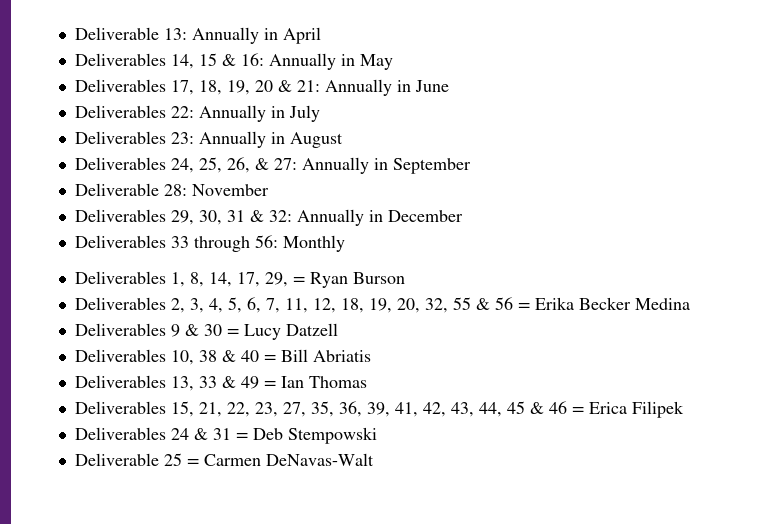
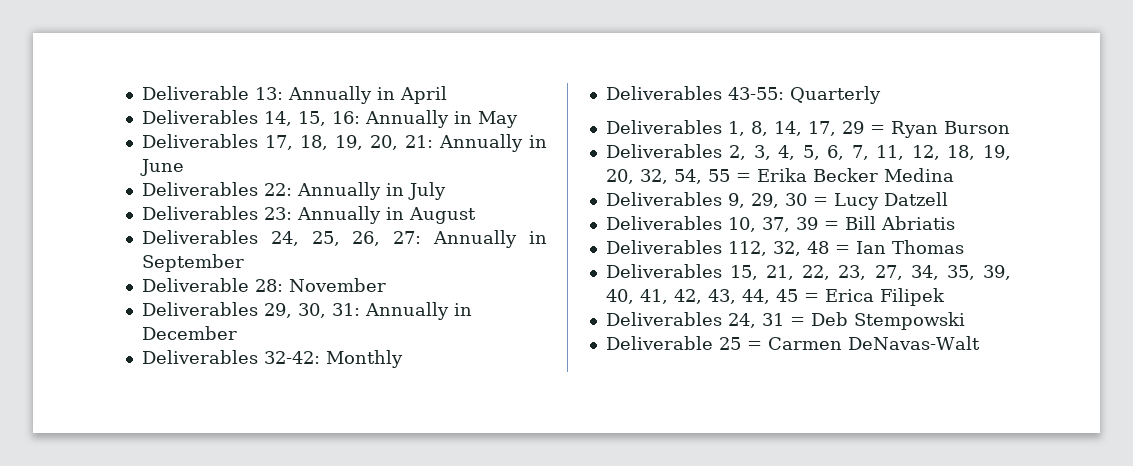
- Deliverables 14, 15 & 16: Annually in May
+ Deliverables 14, 15, 16: Annually in May
- Deliverables 17, 18, 19, 20 & 21: Annually in June
+ Deliverables 17, 18, 19, 20, 21: Annually in June
- Deliverables 24, 25, 26, & 27: Annually in September
+ Deliverables 24, 25, 26, 27: Annually in September
- Deliverables 29, 30, 31 & 32: Annually in December
+ Deliverables 29, 30, 31: Annually in December
- Deliverables 33 through 56: Monthly
+ Deliverables 32-42: Monthly
+ Deliverables 43-55: Quarterly
- Deliverables 1, 8, 14, 17, 29, = Ryan Burson
+ Deliverables 1, 8, 14, 17, 29 = Ryan Burson
- Deliverables 2, 3, 4, 5, 6, 7, 11, 12, 18, 19, 20, 32, 55 & 56 = Erika Becker Medina
+ Deliverables 2, 3, 4, 5, 6, 7, 11, 12, 18, 19, 20, 32, 54, 55 = Erika Becker Medina
- Deliverables 9 & 30 = Lucy Datzell
+ Deliverables 9, 29, 30 = Lucy Datzell
- Deliverables 10, 38 & 40 = Bill Abriatis
+ Deliverables 10, 37, 39 = Bill Abriatis
- Deliverables 13, 33 & 49 = Ian Thomas
+ Deliverables 112, 32, 48 = Ian Thomas
- Deliverables 15, 21, 22, 23, 27, 35, 36, 39, 41, 42, 43, 44, 45 & 46 = Erica Filipek
+ Deliverables 15, 21, 22, 23, 27, 34, 35, 39, 40, 41, 42, 43, 44, 45 = Erica Filipek
- Deliverables 24 & 31 = Deb Stempowski
+ Deliverables 24, 31 = Deb Stempowski

